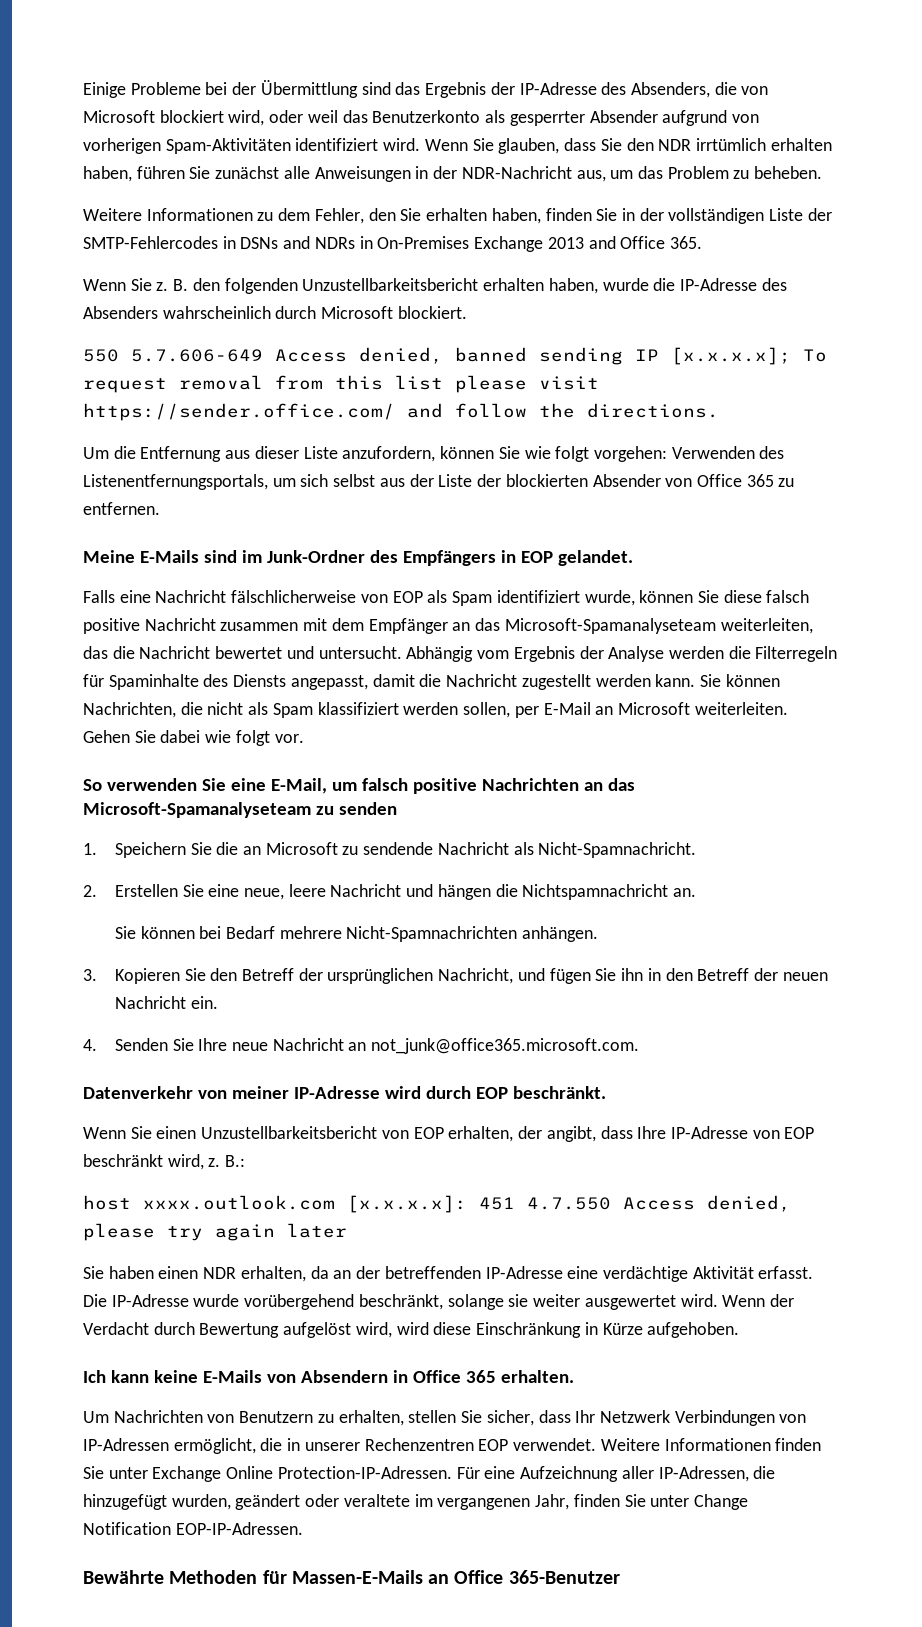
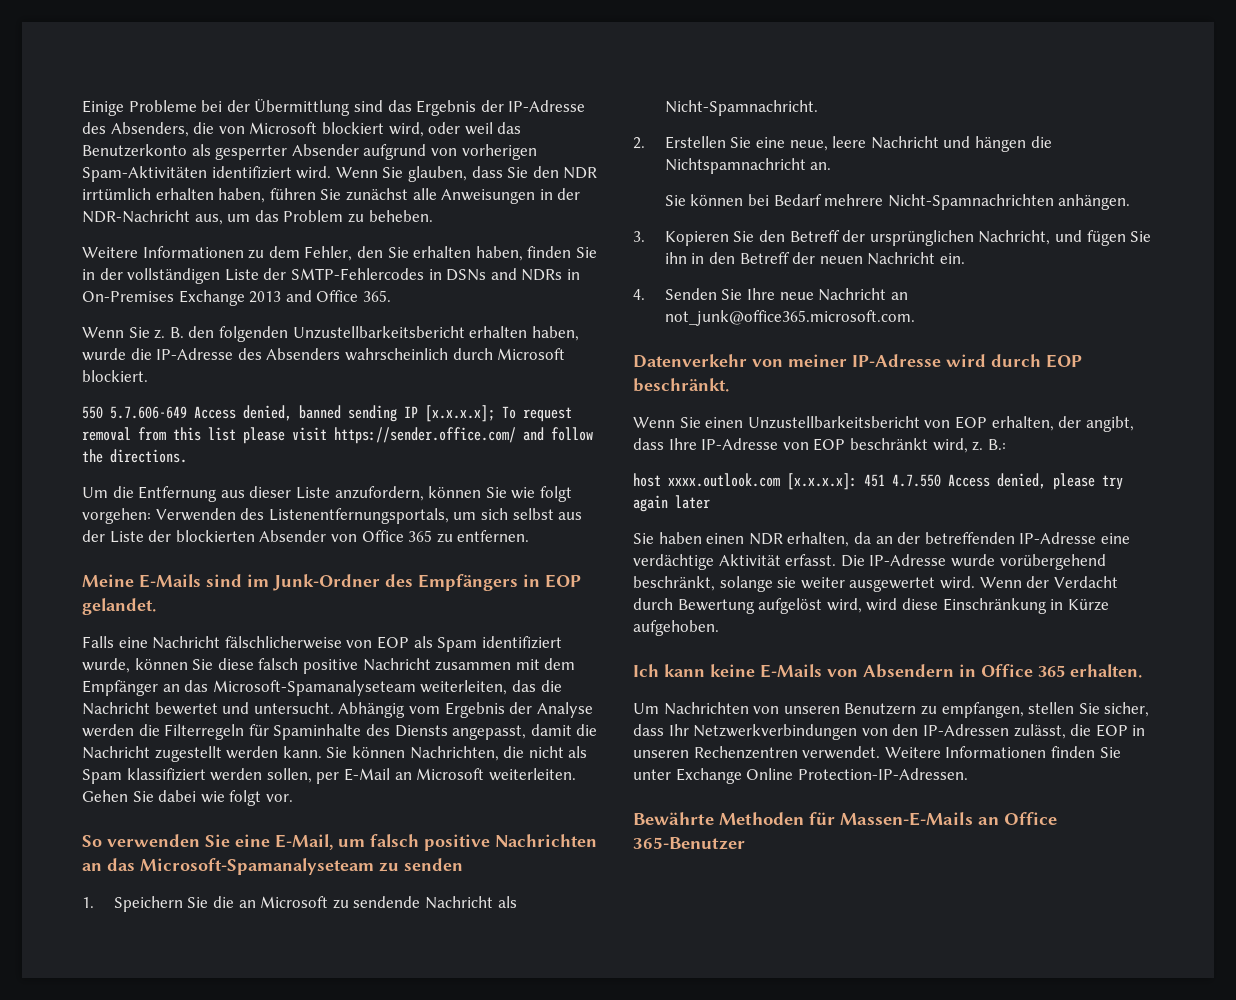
- Um Nachrichten von Benutzern zu erhalten, stellen Sie sicher, dass Ihr Netzwerk Verbindungen von IP-Adressen ermöglicht, die in unserer Rechenzentren EOP verwendet.
+ Um Nachrichten von unseren Benutzern zu empfangen, stellen Sie sicher, dass Ihr Netzwerkverbindungen von den IP-Adressen zulässt, die EOP in unseren Rechenzentren verwendet.
- Für eine Aufzeichnung aller IP-Adressen, die hinzugefügt wurden, geändert oder veraltete im vergangenen Jahr, finden Sie unter Change Notification EOP-IP-Adressen.

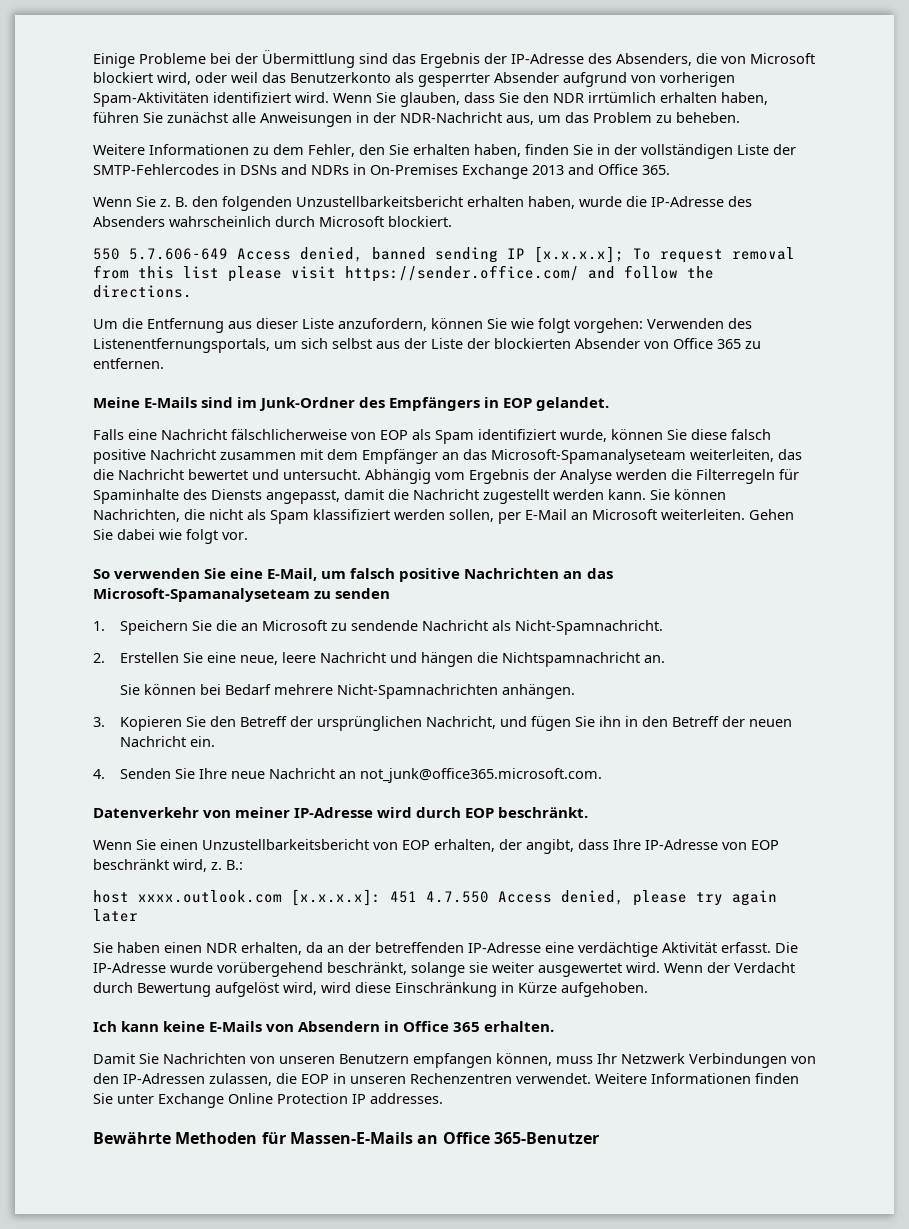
- Um Nachrichten von unseren Benutzern zu empfangen, stellen Sie sicher, dass Ihr Netzwerkverbindungen von den IP-Adressen zulässt, die EOP in unseren Rechenzentren verwendet.
+ Damit Sie Nachrichten von unseren Benutzern empfangen können, muss Ihr Netzwerk Verbindungen von den IP-Adressen zulassen, die EOP in unseren Rechenzentren verwendet.
- Weitere Informationen finden Sie unter Exchange Online Protection-IP-Adressen.
+ Weitere Informationen finden Sie unter Exchange Online Protection IP addresses.

